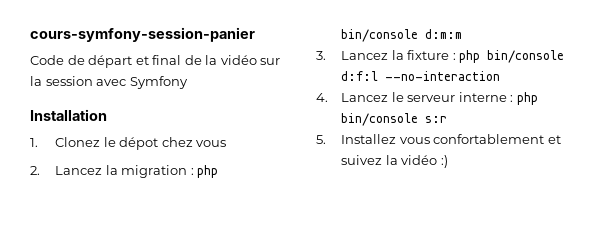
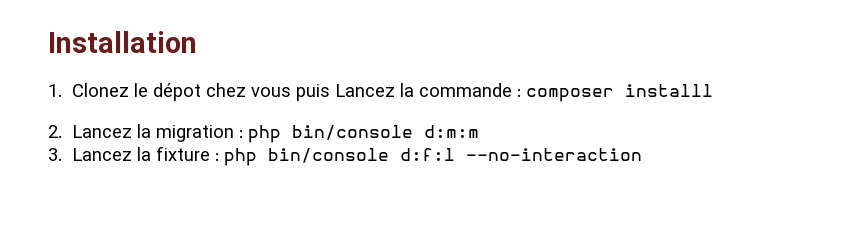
- cours-symfony-session-panier
- Code de départ et final de la vidéo sur la session avec Symfony
- 1. Clonez le dépot chez vous
+ 1. Clonez le dépot chez vous puis Lancez la commande : composer installl
- 4. Lancez le serveur interne : php bin/console s:r
- 5. Installez vous confortablement et suivez la vidéo :)

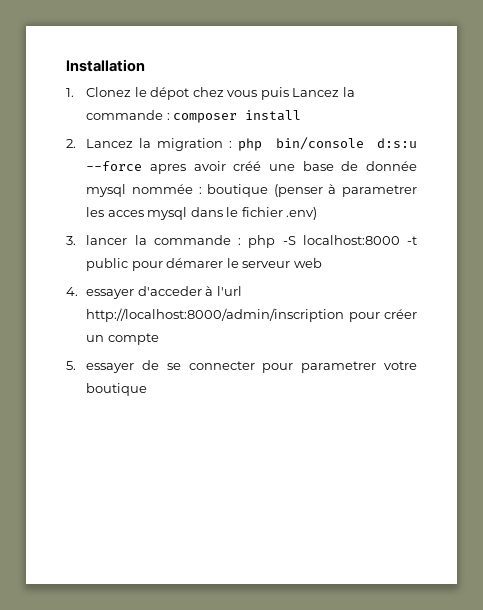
- 1. Clonez le dépot chez vous puis Lancez la commande : composer installl
+ 1. Clonez le dépot chez vous puis Lancez la commande : composer install
- 2. Lancez la migration : php bin/console d:m:m
- 3. Lancez la fixture : php bin/console d:f:l --no-interaction
+ 2. Lancez la migration : php bin/console d:s:u --force apres avoir créé une base de donnée mysql nommée : boutique (penser à parametrer les acces mysql dans le fichier .env)
+ 3. lancer la commande : php -S localhost:8000 -t public pour démarer le serveur web
+ 4. essayer d'acceder à l'url http://localhost:8000/admin/inscription pour créer un compte
+ 5. essayer de se connecter pour parametrer votre boutique

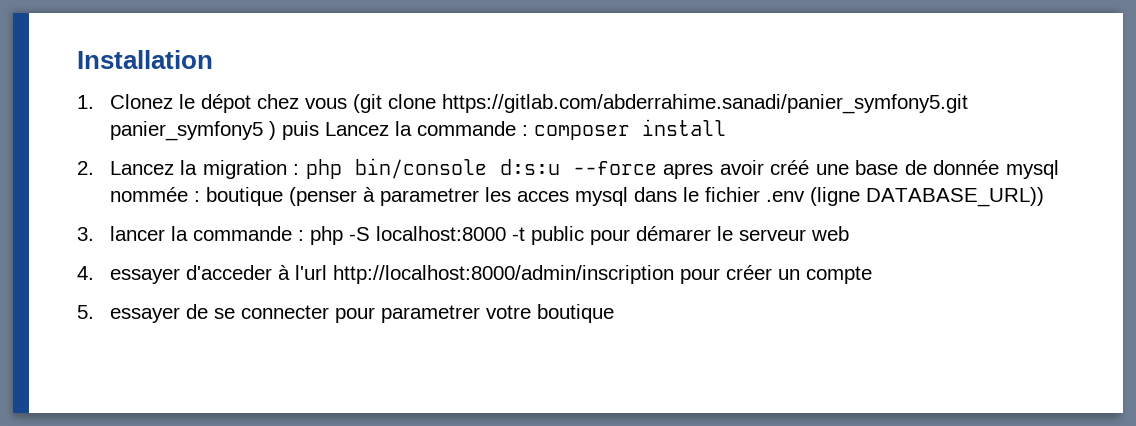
- 1. Clonez le dépot chez vous puis Lancez la commande : composer install
+ 1. Clonez le dépot chez vous (git clone https://gitlab.com/abderrahime.sanadi/panier_symfony5.git panier_symfony5 ) puis Lancez la commande : composer install
- 2. Lancez la migration : php bin/console d:s:u --force apres avoir créé une base de donnée mysql nommée : boutique (penser à parametrer les acces mysql dans le fichier .env)
+ 2. Lancez la migration : php bin/console d:s:u --force apres avoir créé une base de donnée mysql nommée : boutique (penser à parametrer les acces mysql dans le fichier .env (ligne DATABASE_URL))

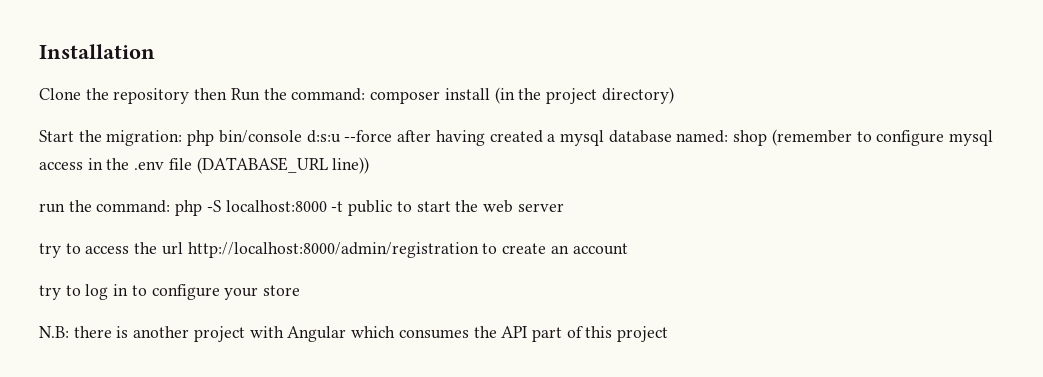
- 1. Clonez le dépot chez vous (git clone https://gitlab.com/abderrahime.sanadi/panier_symfony5.git panier_symfony5 ) puis Lancez la commande : composer install
- 2. Lancez la migration : php bin/console d:s:u --force apres avoir créé une base de donnée mysql nommée : boutique (penser à parametrer les acces mysql dans le fichier .env (ligne DATABASE_URL))
- 3. lancer la commande : php -S localhost:8000 -t public pour démarer le serveur web
- 4. essayer d'acceder à l'url http://localhost:8000/admin/inscription pour créer un compte
- 5. essayer de se connecter pour parametrer votre boutique
+ Clone the repository then Run the command: composer install (in the project directory)
+ Start the migration: php bin/console d:s:u --force after having created a mysql database named: shop (remember to configure mysql access in the .env file (DATABASE_URL line))
+ run the command: php -S localhost:8000 -t public to start the web server
+ try to access the url http://localhost:8000/admin/registration to create an account
+ try to log in to configure your store
+ N.B: there is another project with Angular which consumes the API part of this project

